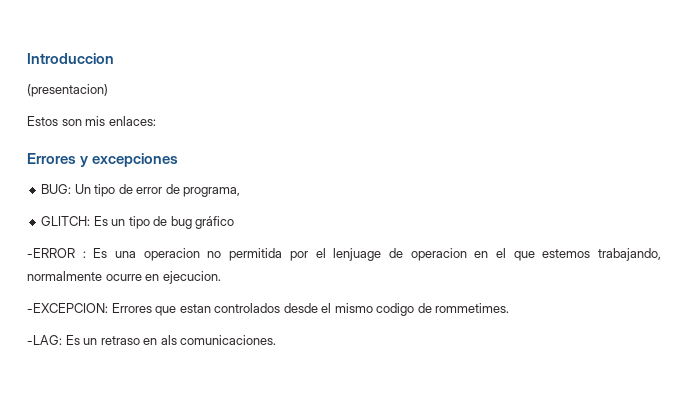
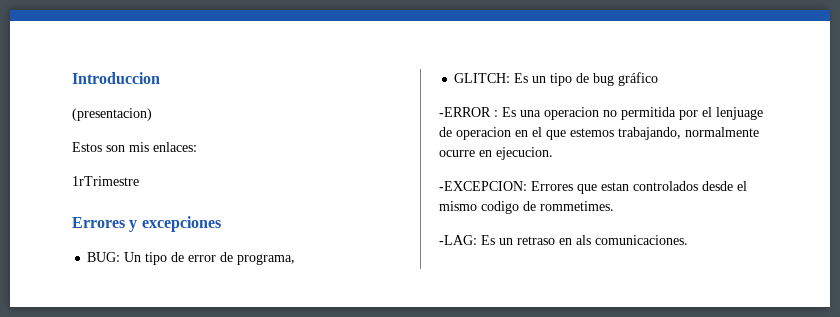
+ 1rTrimestre

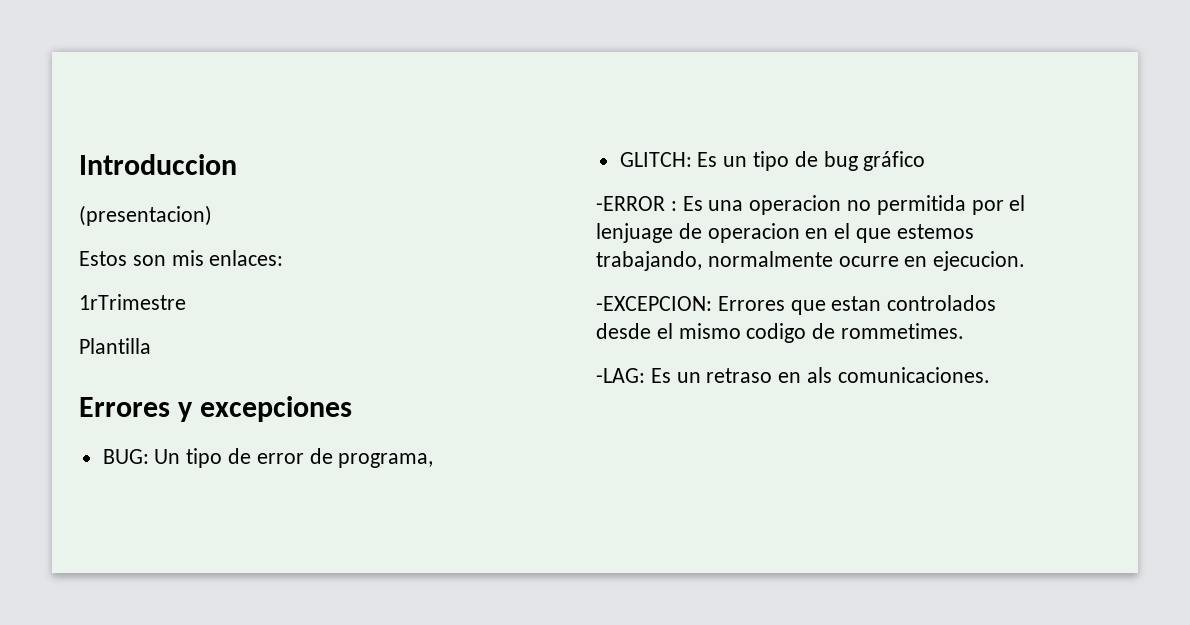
+ Plantilla

